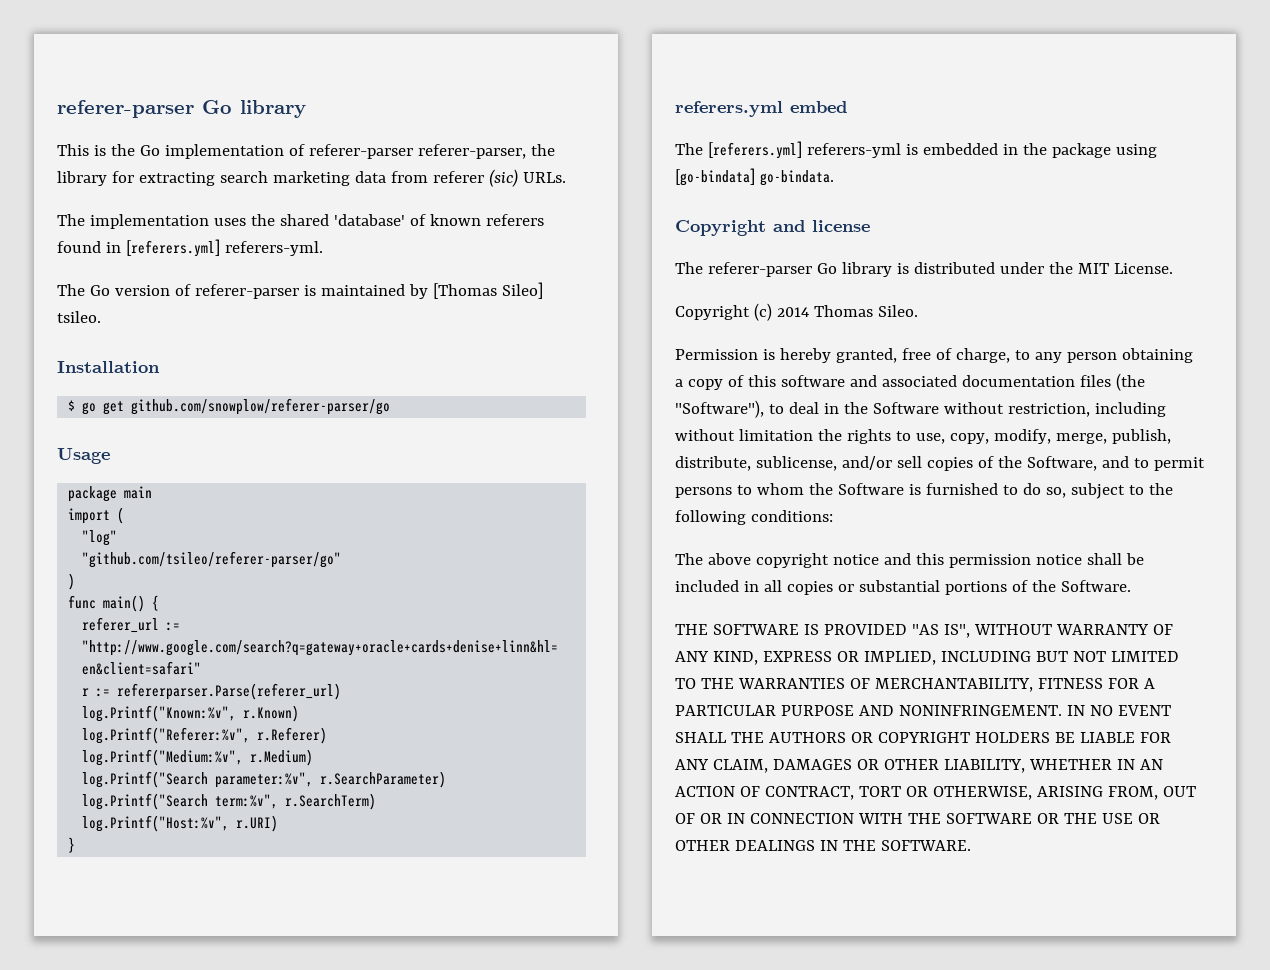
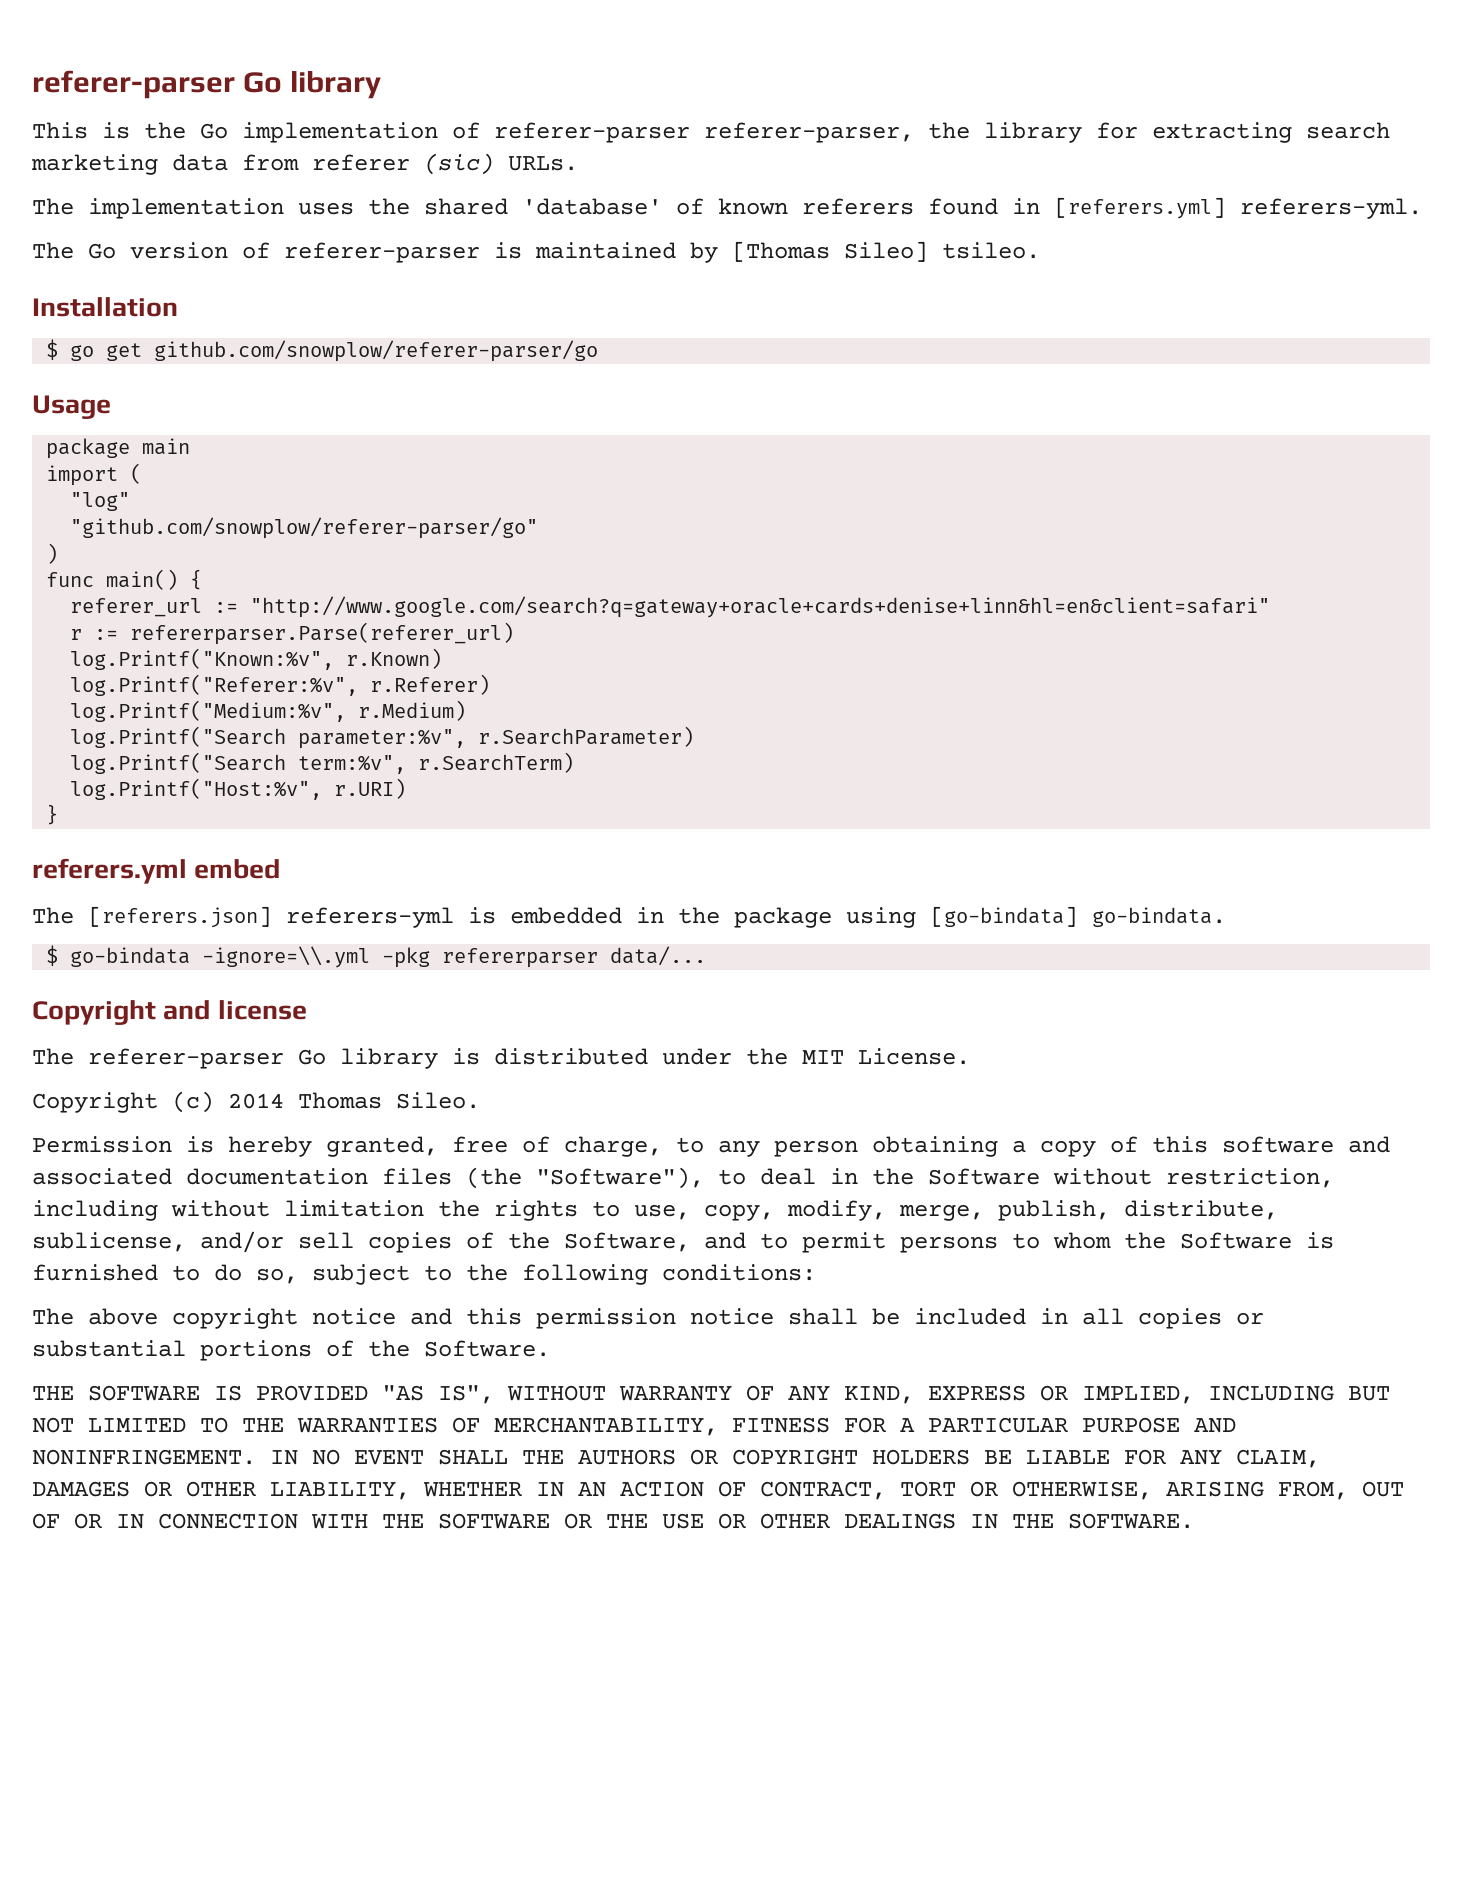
- "github.com/tsileo/referer-parser/go"
+ "github.com/snowplow/referer-parser/go"
- The [referers.yml] referers-yml is embedded in the package using [go-bindata] go-bindata.
+ The [referers.json] referers-yml is embedded in the package using [go-bindata] go-bindata.
+ $ go-bindata -ignore=\\.yml -pkg refererparser data/...

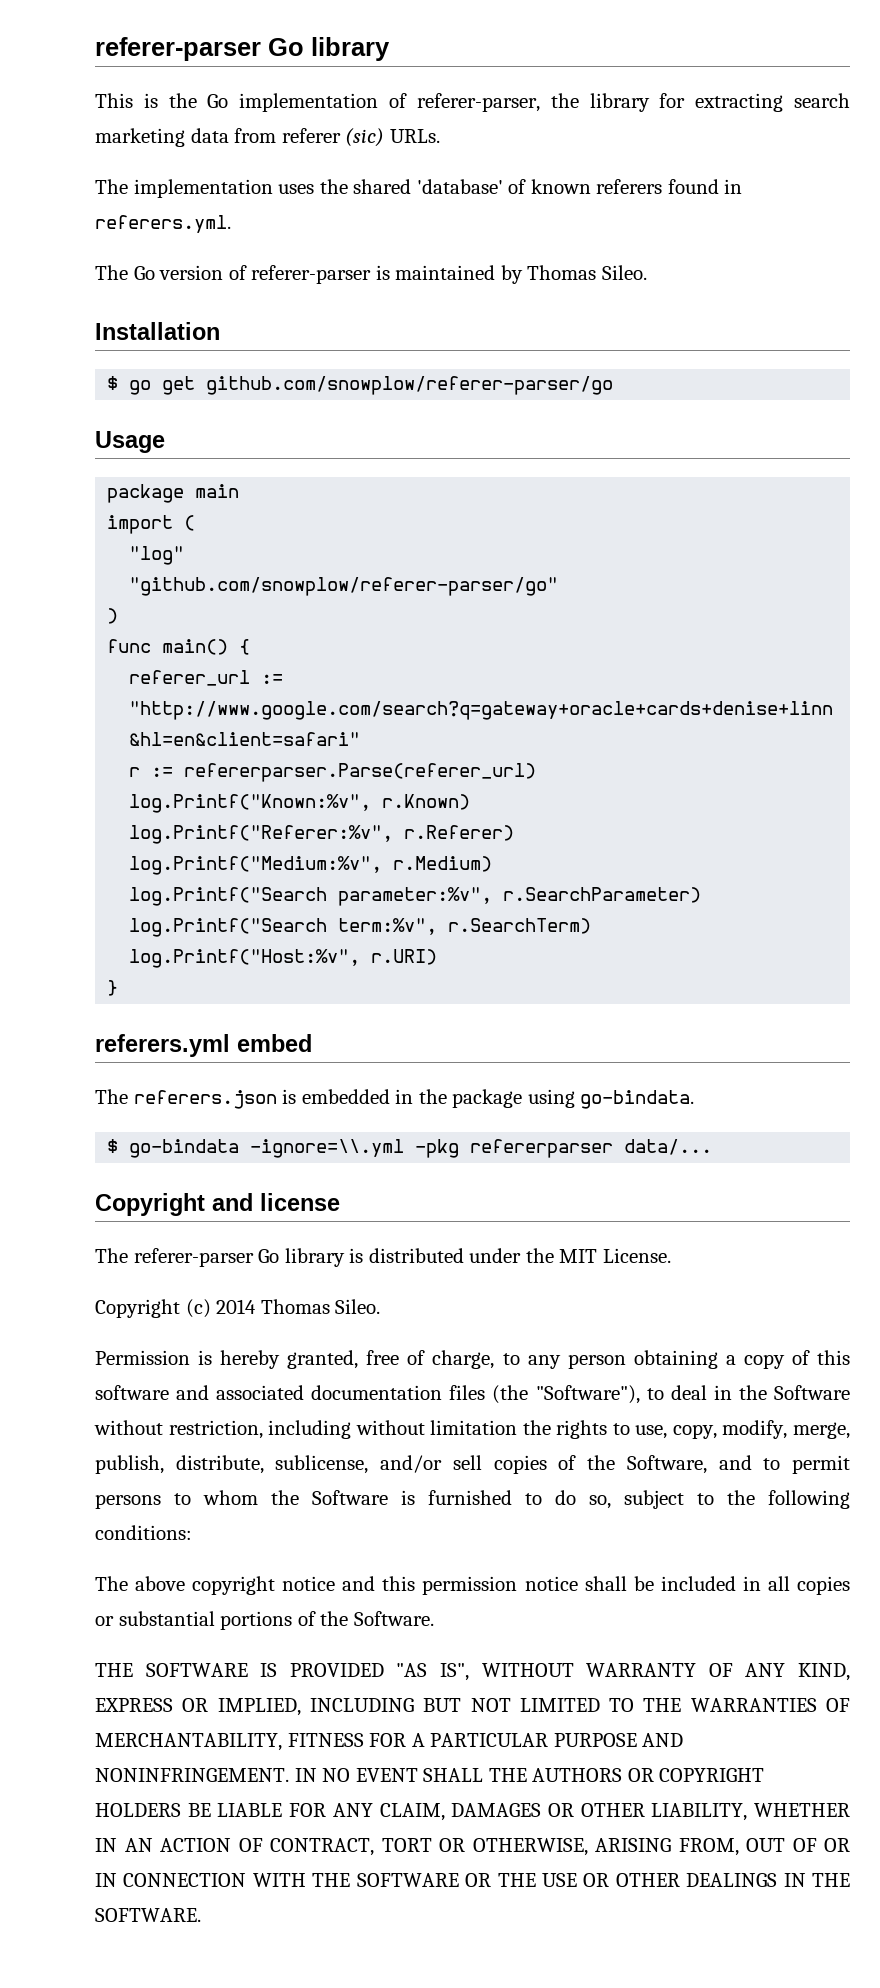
- This is the Go implementation of referer-parser referer-parser, the library for extracting search marketing data from referer (sic) URLs.
+ This is the Go implementation of referer-parser, the library for extracting search marketing data from referer (sic) URLs.
- The implementation uses the shared 'database' of known referers found in [referers.yml] referers-yml.
+ The implementation uses the shared 'database' of known referers found in referers.yml.
- The Go version of referer-parser is maintained by [Thomas Sileo] tsileo.
+ The Go version of referer-parser is maintained by Thomas Sileo.
- The [referers.json] referers-yml is embedded in the package using [go-bindata] go-bindata.
+ The referers.json is embedded in the package using go-bindata.

